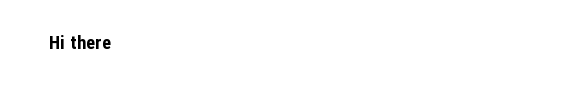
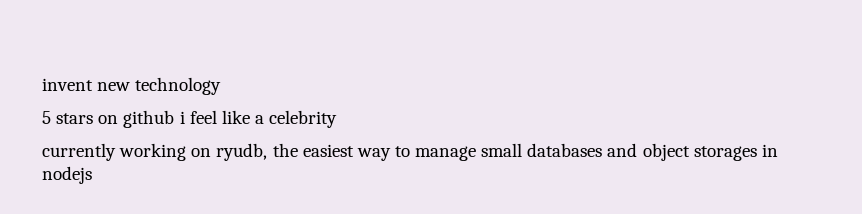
- Hi there
+ invent new technology
+ 5 stars on github i feel like a celebrity
+ currently working on ryudb, the easiest way to manage small databases and object storages in nodejs

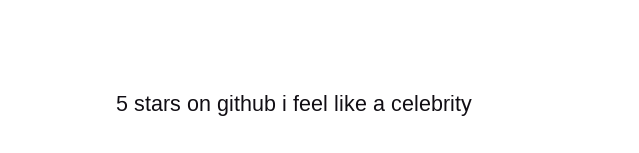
- invent new technology
- currently working on ryudb, the easiest way to manage small databases and object storages in nodejs

